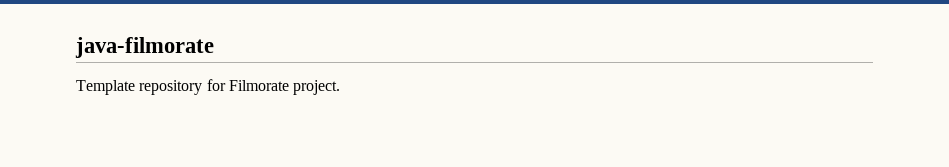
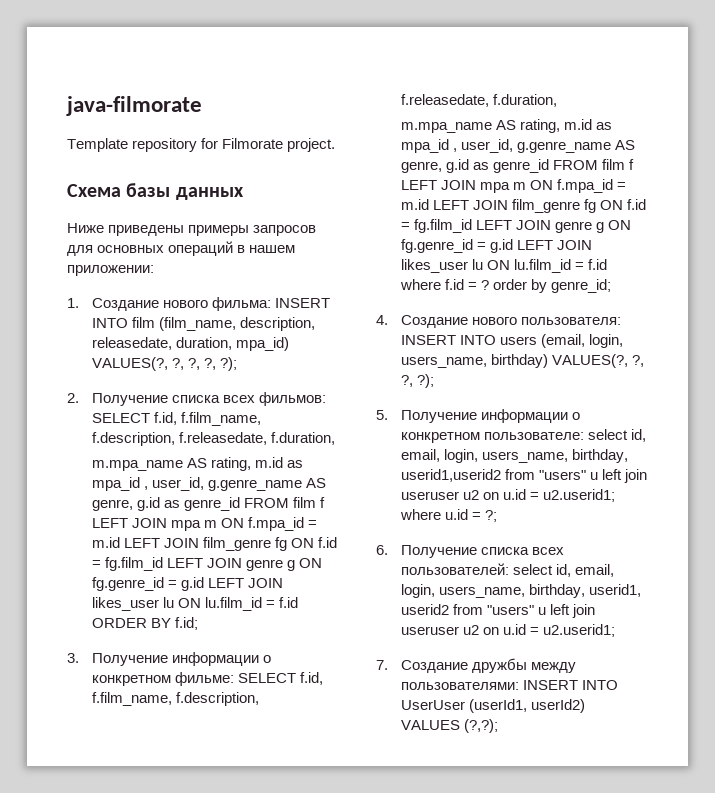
+ Схема базы данных
+ Ниже приведены примеры запросов для основных операций в нашем приложении:
+ 1. Создание нового фильма: INSERT INTO film (film_name, description, releasedate, duration, mpa_id) VALUES(?, ?, ?, ?, ?);
+ 2. Получение списка всех фильмов: SELECT f.id, f.film_name, f.description, f.releasedate, f.duration,
+ m.mpa_name AS rating, m.id as mpa_id , user_id, g.genre_name AS genre, g.id as genre_id FROM film f LEFT JOIN mpa m ON f.mpa_id = m.id LEFT JOIN film_genre fg ON f.id = fg.film_id LEFT JOIN genre g ON fg.genre_id = g.id LEFT JOIN likes_user lu ON lu.film_id = f.id ORDER BY f.id;
+ 3. Получение информации о конкретном фильме: SELECT f.id, f.film_name, f.description, f.releasedate, f.duration,
+ m.mpa_name AS rating, m.id as mpa_id , user_id, g.genre_name AS genre, g.id as genre_id FROM film f LEFT JOIN mpa m ON f.mpa_id = m.id LEFT JOIN film_genre fg ON f.id = fg.film_id LEFT JOIN genre g ON fg.genre_id = g.id LEFT JOIN likes_user lu ON lu.film_id = f.id where f.id = ? order by genre_id;
+ 4. Создание нового пользователя: INSERT INTO users (email, login, users_name, birthday) VALUES(?, ?, ?, ?);
+ 5. Получение информации о конкретном пользователе: select id, email, login, users_name, birthday, userid1,userid2 from "users" u left join useruser u2 on u.id = u2.userid1; where u.id = ?;
+ 6. Получение списка всех пользователей: select id, email, login, users_name, birthday, userid1, userid2 from "users" u left join useruser u2 on u.id = u2.userid1;
+ 7. Создание дружбы между пользователями: INSERT INTO UserUser (userId1, userId2) VALUES (?,?);

